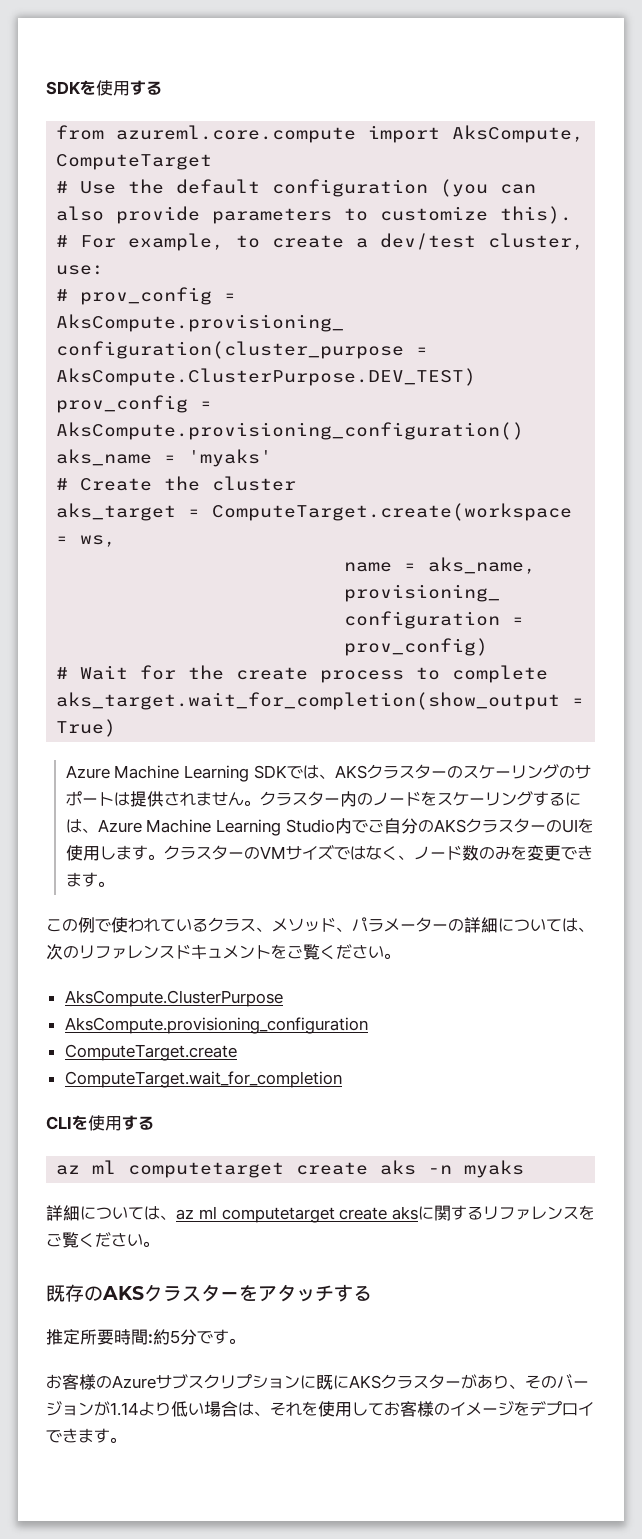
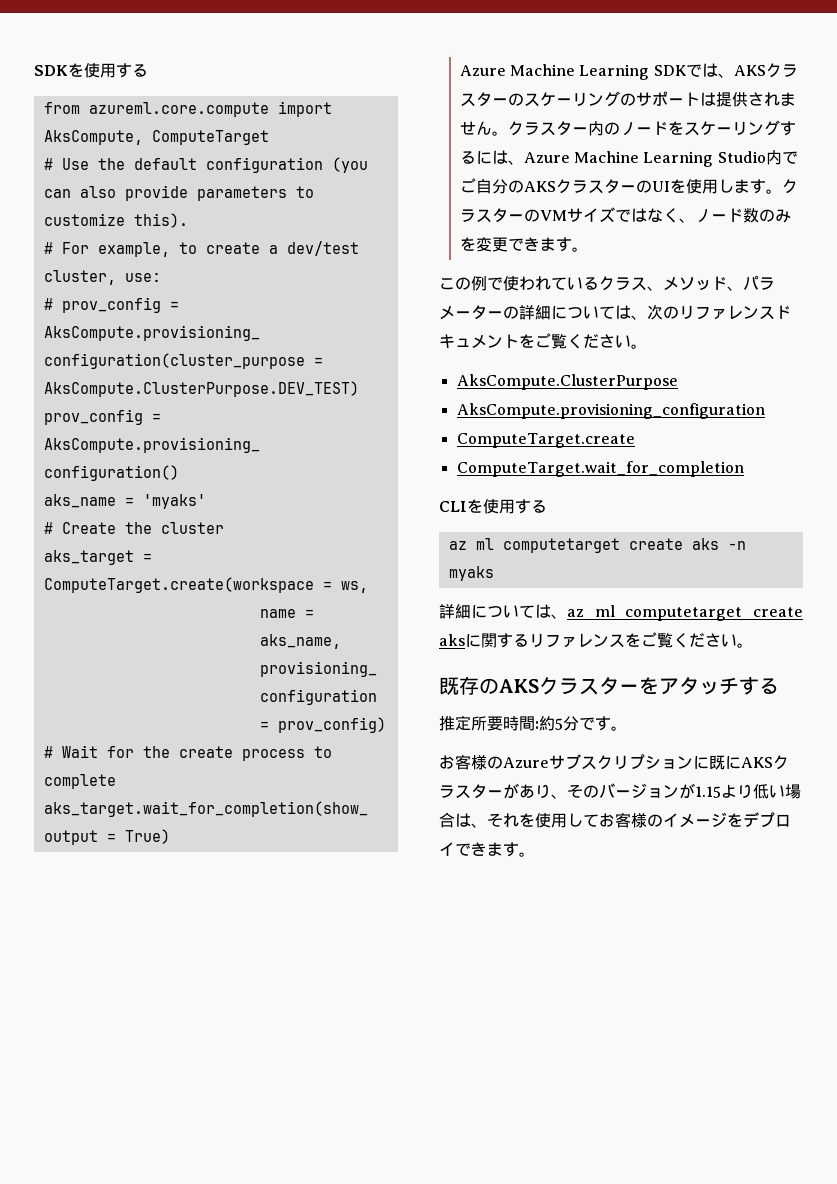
- お客様のAzureサブスクリプションに既にAKSクラスターがあり、そのバージョンが1.14より低い場合は、それを使用してお客様のイメージをデプロイできます。
+ お客様のAzureサブスクリプションに既にAKSクラスターがあり、そのバージョンが1.15より低い場合は、それを使用してお客様のイメージをデプロイできます。

